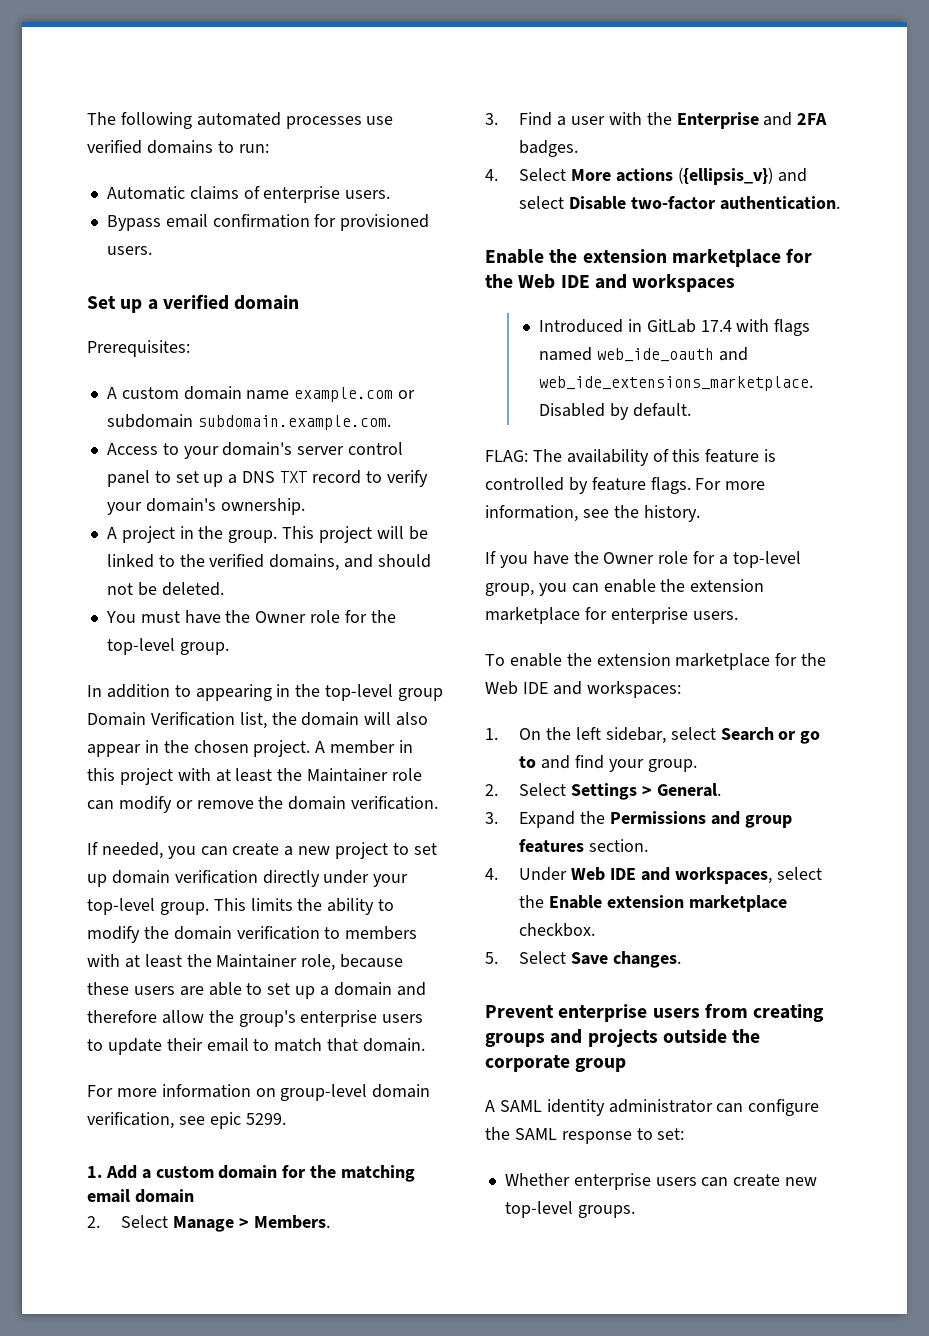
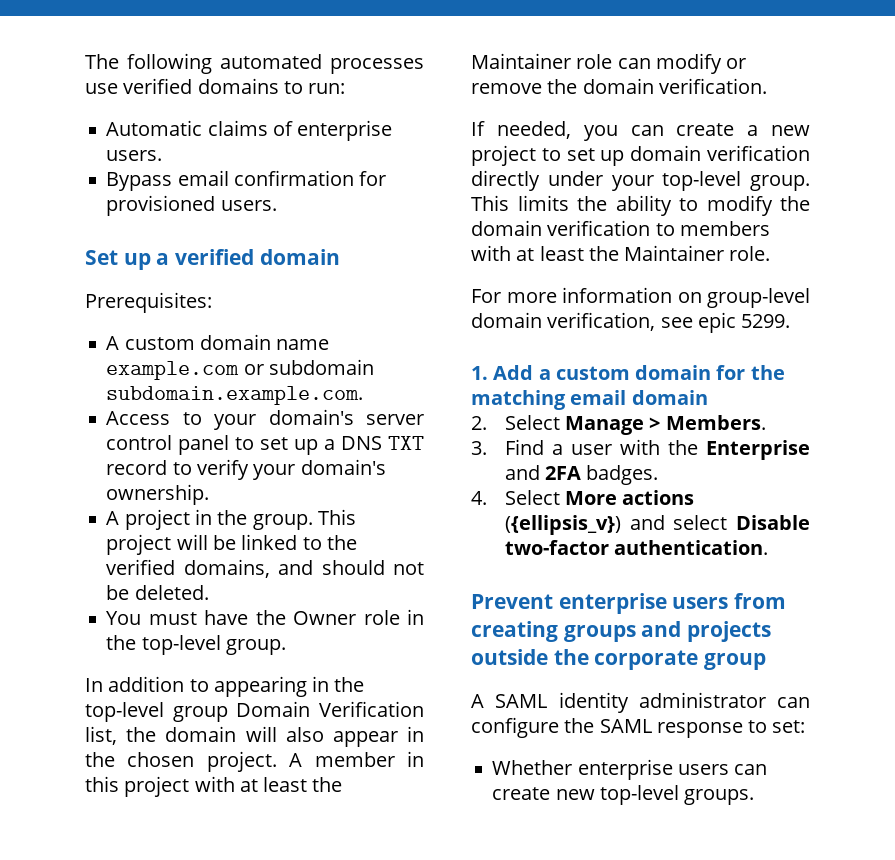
- You must have the Owner role for the top-level group.
+ You must have the Owner role in the top-level group.
- This limits the ability to modify the domain verification to members with at least the Maintainer role, because these users are able to set up a domain and therefore allow the group's enterprise users to update their email to match that domain.
+ This limits the ability to modify the domain verification to members with at least the Maintainer role.
- Enable the extension marketplace for the Web IDE and workspaces
- Introduced in GitLab 17.4 with flags named web_ide_oauth and web_ide_extensions_marketplace. Disabled by default.
- FLAG: The availability of this feature is controlled by feature flags. For more information, see the history.
- If you have the Owner role for a top-level group, you can enable the extension marketplace for enterprise users.
- To enable the extension marketplace for the Web IDE and workspaces:
- 1. On the left sidebar, select Search or go to and find your group.
- 2. Select Settings > General.
- 3. Expand the Permissions and group features section.
- 4. Under Web IDE and workspaces, select the Enable extension marketplace checkbox.
- 5. Select Save changes.

